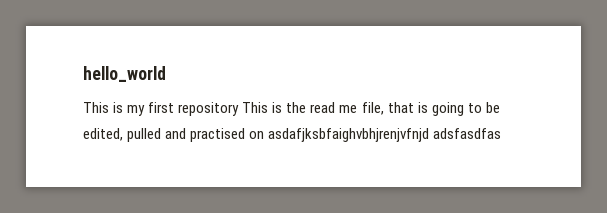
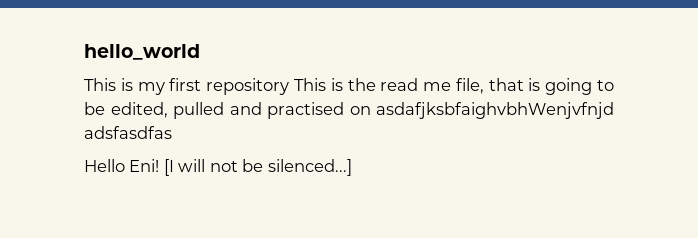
- This is my first repository This is the read me file, that is going to be edited, pulled and practised on asdafjksbfaighvbhjrenjvfnjd adsfasdfas
+ This is my first repository This is the read me file, that is going to be edited, pulled and practised on asdafjksbfaighvbhWenjvfnjd adsfasdfas
+ Hello Eni! [I will not be silenced...]

